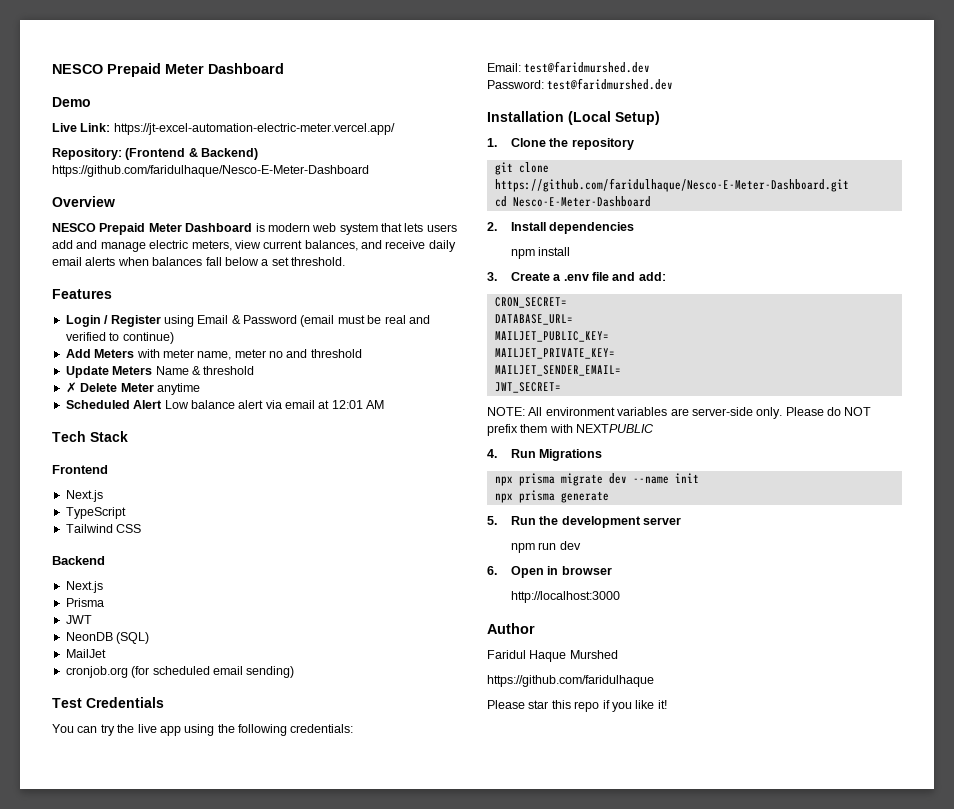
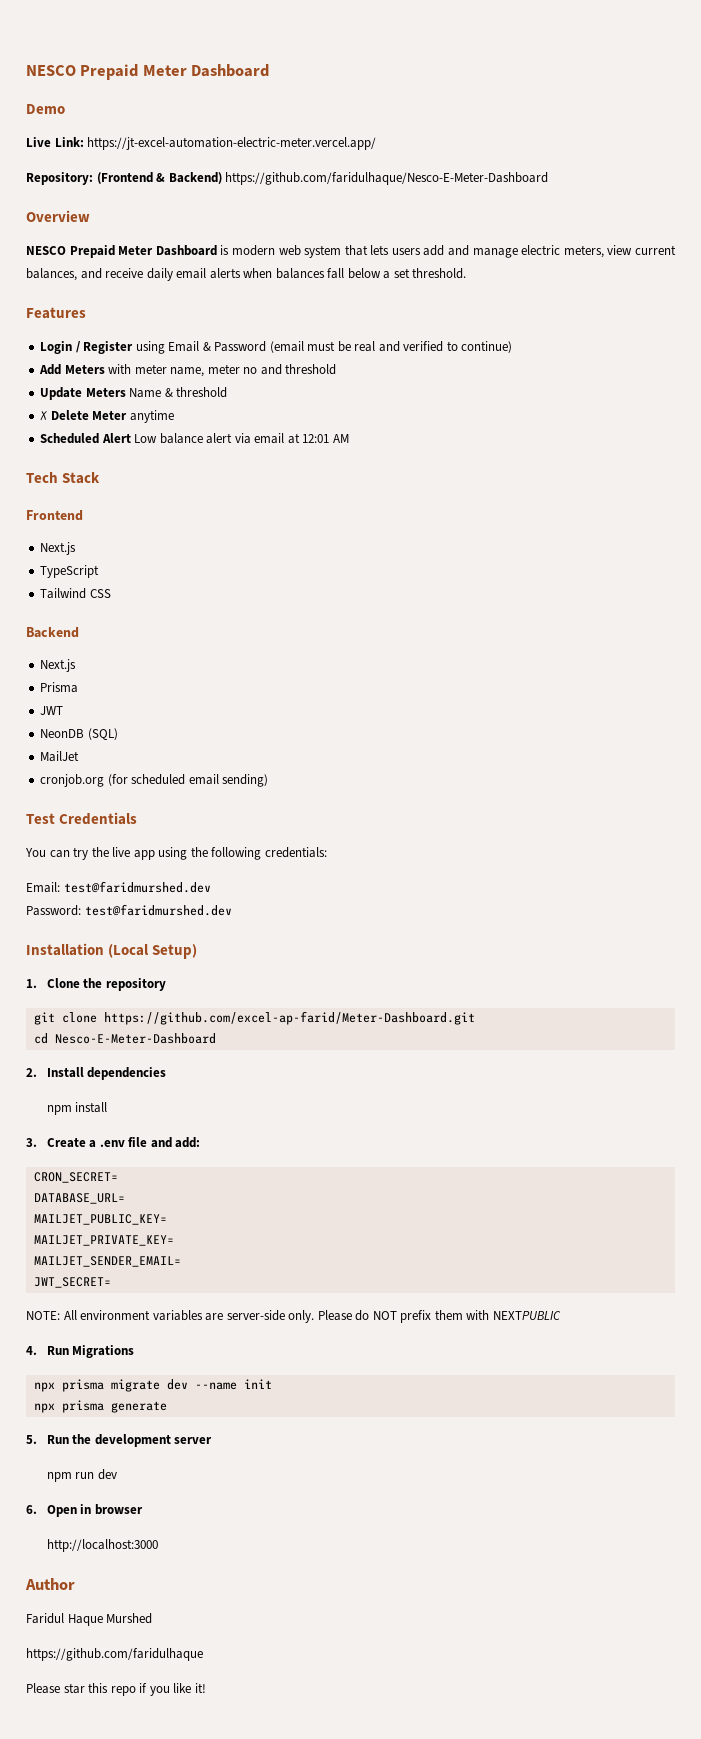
- git clone https://github.com/faridulhaque/Nesco-E-Meter-Dashboard.git
+ git clone https://github.com/excel-ap-farid/Meter-Dashboard.git

